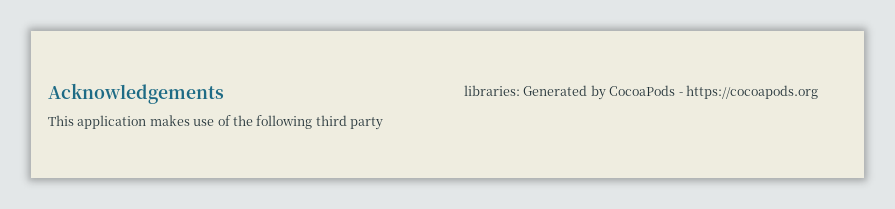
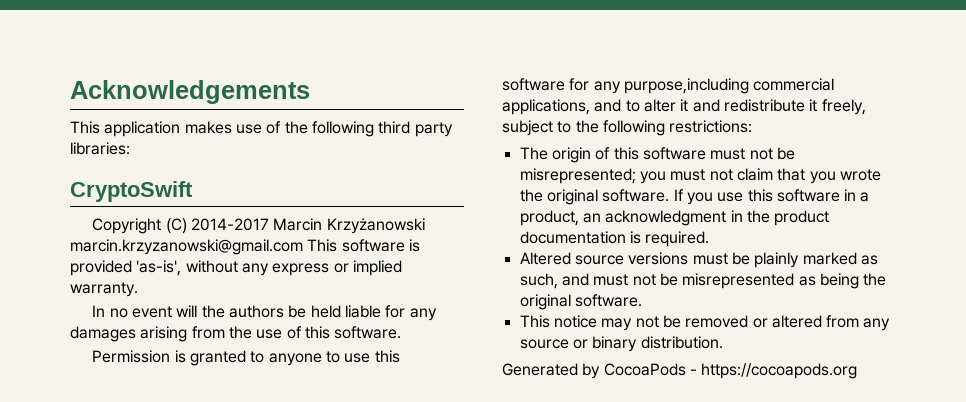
- This application makes use of the following third party libraries: Generated by CocoaPods - https://cocoapods.org
+ This application makes use of the following third party libraries:
+ CryptoSwift
+ Copyright (C) 2014-2017 Marcin Krzyżanowski marcin.krzyzanowski@gmail.com This software is provided 'as-is', without any express or implied warranty.
+ In no event will the authors be held liable for any damages arising from the use of this software.
+ Permission is granted to anyone to use this software for any purpose,including commercial applications, and to alter it and redistribute it freely, subject to the following restrictions:
+ The origin of this software must not be misrepresented; you must not claim that you wrote the original software. If you use this software in a product, an acknowledgment in the product documentation is required.
+ Altered source versions must be plainly marked as such, and must not be misrepresented as being the original software.
+ This notice may not be removed or altered from any source or binary distribution.
+ Generated by CocoaPods - https://cocoapods.org

